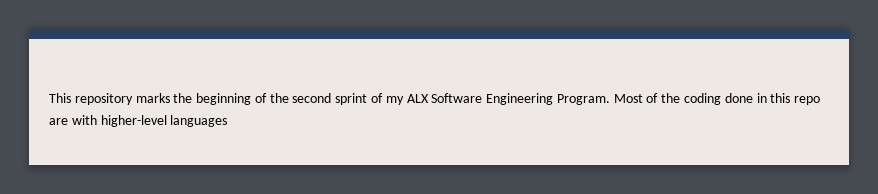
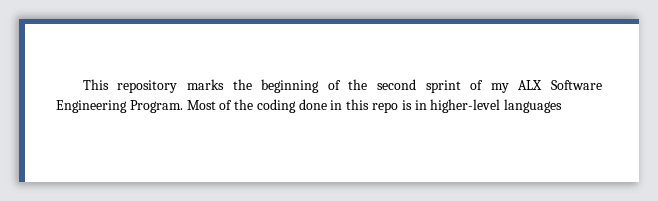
- Most of the coding done in this repo are with higher-level languages
+ Most of the coding done in this repo is in higher-level languages

